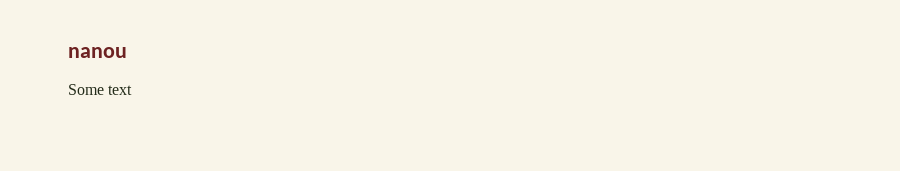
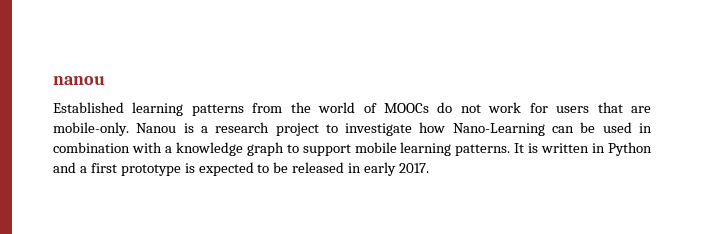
- Some text
+ Established learning patterns from the world of MOOCs do not work for users that are mobile-only. Nanou is a research project to investigate how Nano-Learning can be used in combination with a knowledge graph to support mobile learning patterns. It is written in Python and a first prototype is expected to be released in early 2017.

